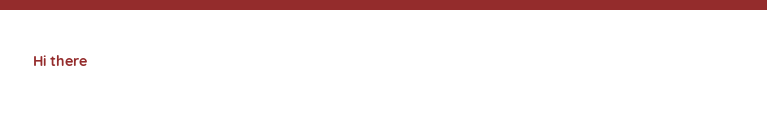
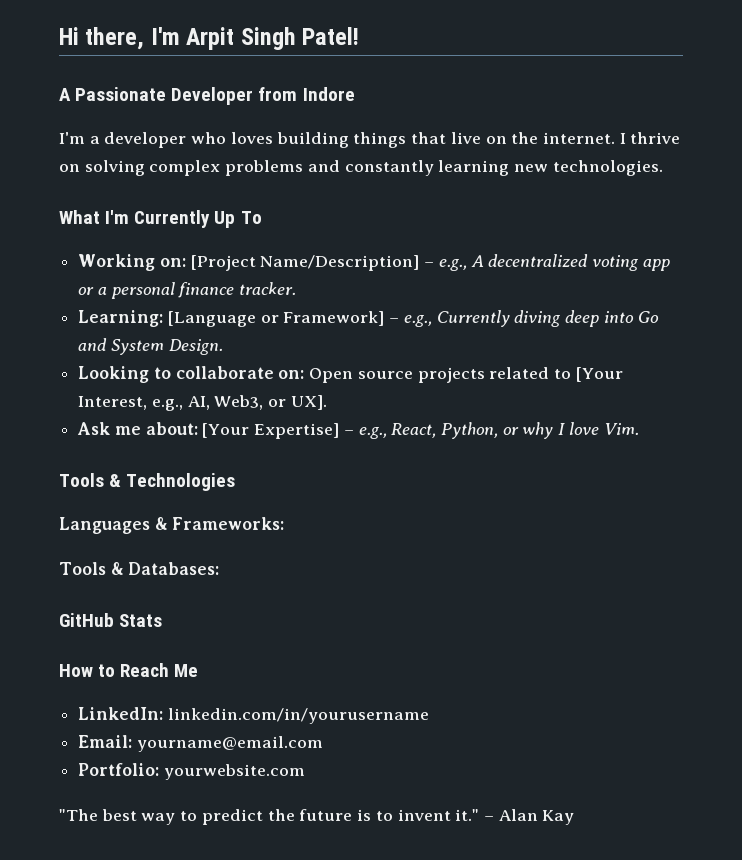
- Hi there
+ Hi there, I'm Arpit Singh Patel!
+ A Passionate Developer from Indore
+ I'm a developer who loves building things that live on the internet. I thrive on solving complex problems and constantly learning new technologies.
+ What I'm Currently Up To
+ Working on: [Project Name/Description] – e.g., A decentralized voting app or a personal finance tracker.
+ Learning: [Language or Framework] – e.g., Currently diving deep into Go and System Design.
+ Looking to collaborate on: Open source projects related to [Your Interest, e.g., AI, Web3, or UX].
+ Ask me about: [Your Expertise] – e.g., React, Python, or why I love Vim.
+ Tools & Technologies
+ Languages & Frameworks:
+ Tools & Databases:
+ GitHub Stats
+ How to Reach Me
+ LinkedIn: linkedin.com/in/yourusername
+ Email: yourname@email.com
+ Portfolio: yourwebsite.com
+ "The best way to predict the future is to invent it." – Alan Kay

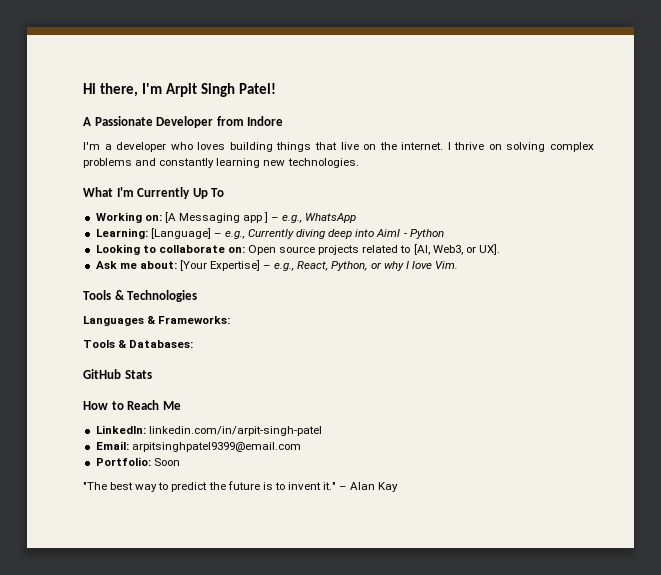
- Working on: [Project Name/Description] – e.g., A decentralized voting app or a personal finance tracker.
- Learning: [Language or Framework] – e.g., Currently diving deep into Go and System Design.
+ Working on: [A Messaging app ] – e.g., WhatsApp
+ Learning: [Language] – e.g., Currently diving deep into Aiml - Python
- Looking to collaborate on: Open source projects related to [Your Interest, e.g., AI, Web3, or UX].
+ Looking to collaborate on: Open source projects related to [AI, Web3, or UX].
- LinkedIn: linkedin.com/in/yourusername
+ LinkedIn: linkedin.com/in/arpit-singh-patel
- Email: yourname@email.com
+ Email: arpitsinghpatel9399@email.com
- Portfolio: yourwebsite.com
+ Portfolio: Soon

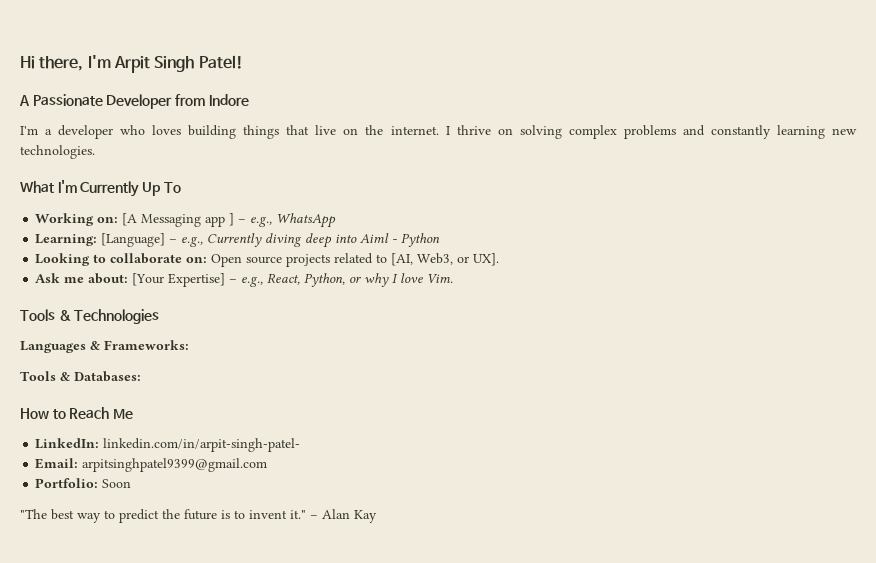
- GitHub Stats
- LinkedIn: linkedin.com/in/arpit-singh-patel
+ LinkedIn: linkedin.com/in/arpit-singh-patel-
- Email: arpitsinghpatel9399@email.com
+ Email: arpitsinghpatel9399@gmail.com

